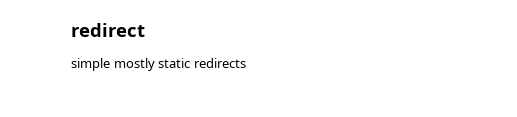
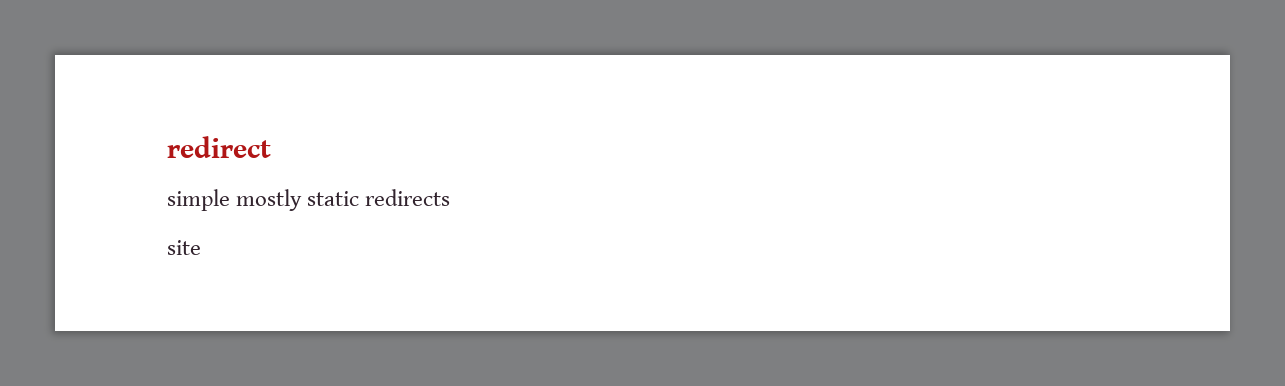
+ site

